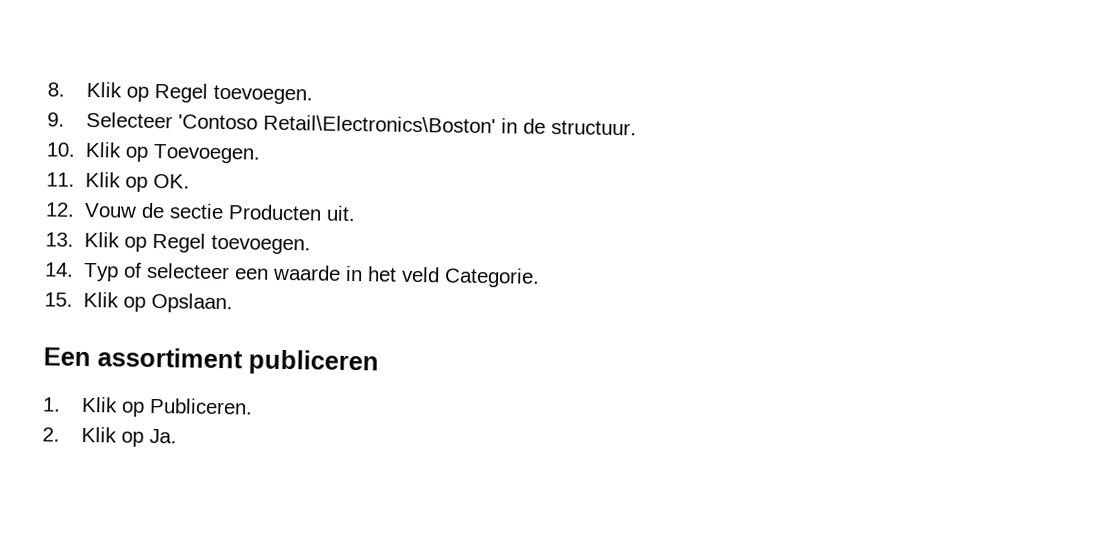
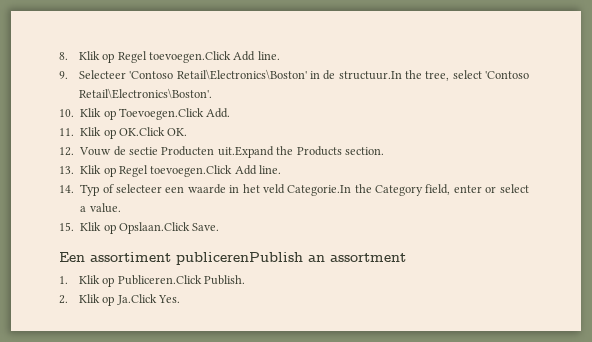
- 8. Klik op Regel toevoegen.
+ 8. Klik op Regel toevoegen.Click Add line.
- 9. Selecteer 'Contoso Retail\Electronics\Boston' in de structuur.
+ 9. Selecteer 'Contoso Retail\Electronics\Boston' in de structuur.In the tree, select 'Contoso Retail\Electronics\Boston'.
- 10. Klik op Toevoegen.
+ 10. Klik op Toevoegen.Click Add.
- 11. Klik op OK.
+ 11. Klik op OK.Click OK.
- 12. Vouw de sectie Producten uit.
+ 12. Vouw de sectie Producten uit.Expand the Products section.
- 13. Klik op Regel toevoegen.
+ 13. Klik op Regel toevoegen.Click Add line.
- 14. Typ of selecteer een waarde in het veld Categorie.
+ 14. Typ of selecteer een waarde in het veld Categorie.In the Category field, enter or select a value.
- 15. Klik op Opslaan.
+ 15. Klik op Opslaan.Click Save.
- Een assortiment publiceren
+ Een assortiment publicerenPublish an assortment
- 1. Klik op Publiceren.
+ 1. Klik op Publiceren.Click Publish.
- 2. Klik op Ja.
+ 2. Klik op Ja.Click Yes.

